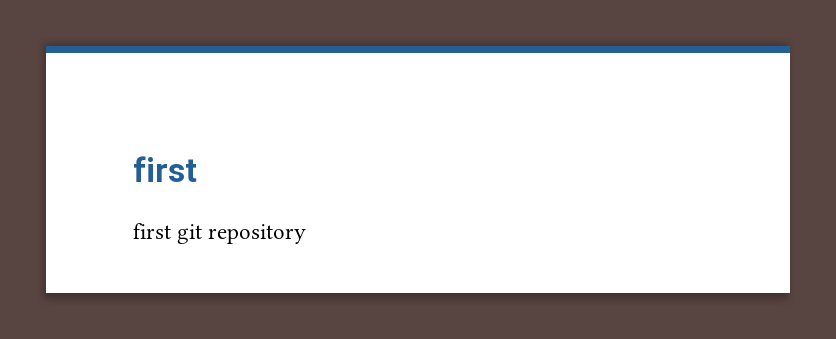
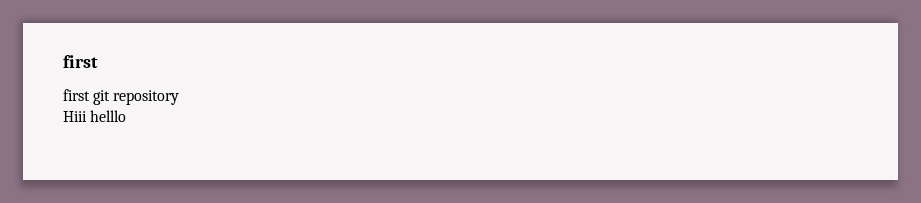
+ Hiii helllo

